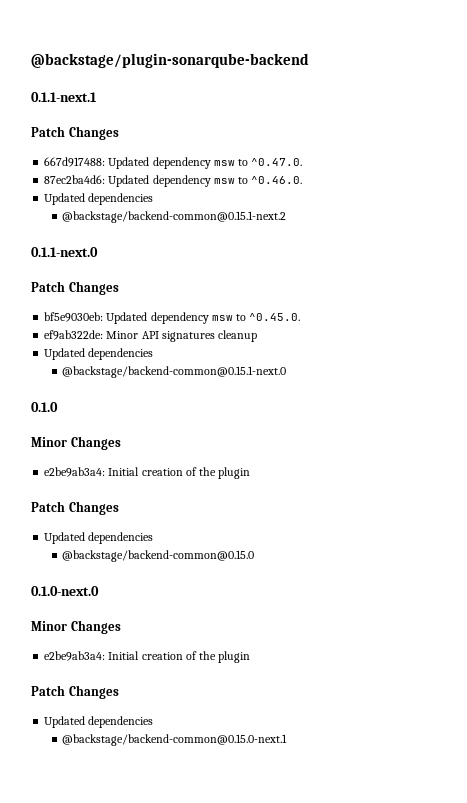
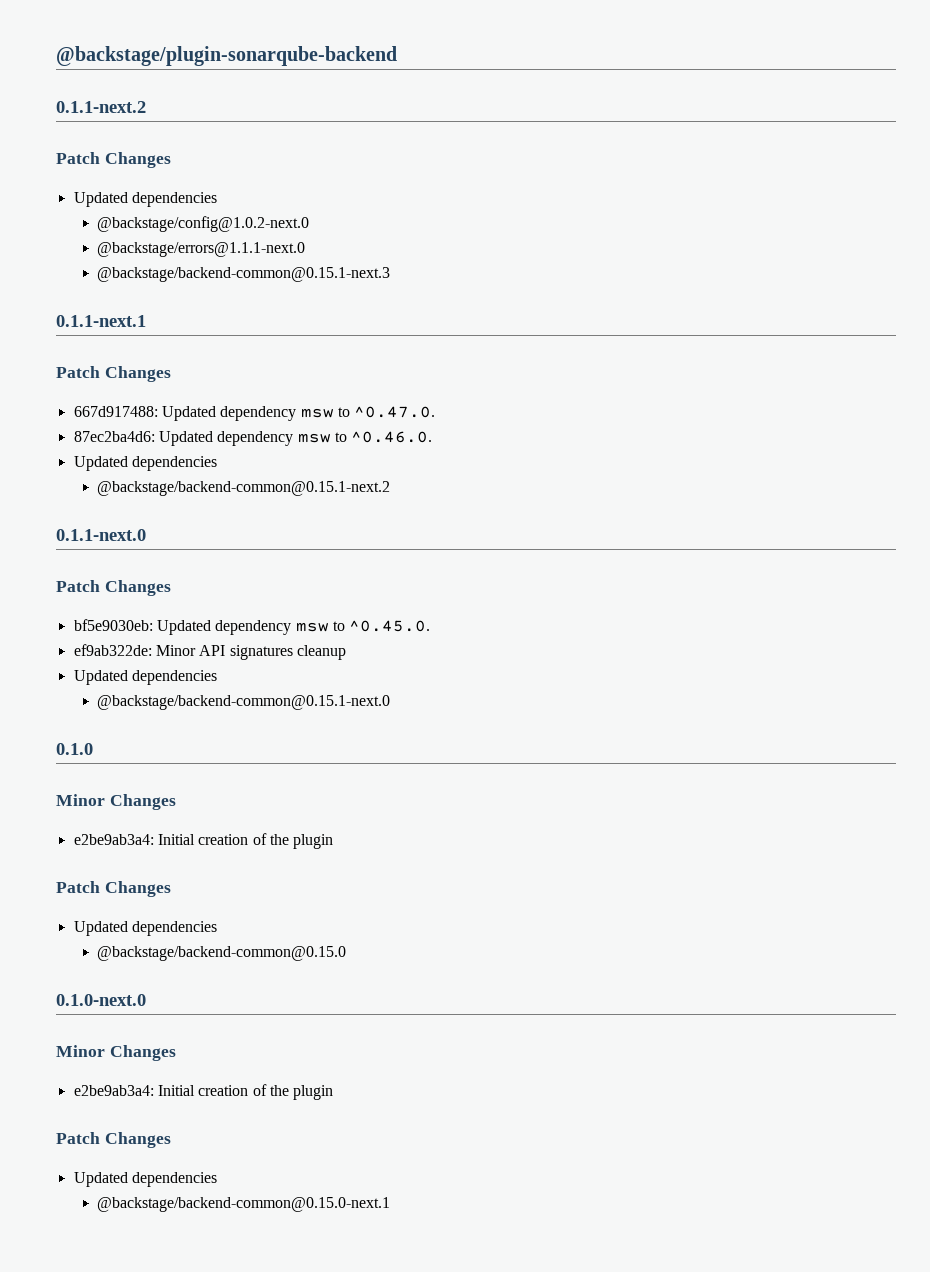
+ 0.1.1-next.2
+ Patch Changes
+ Updated dependencies
+ @backstage/config@1.0.2-next.0
+ @backstage/errors@1.1.1-next.0
+ @backstage/backend-common@0.15.1-next.3

